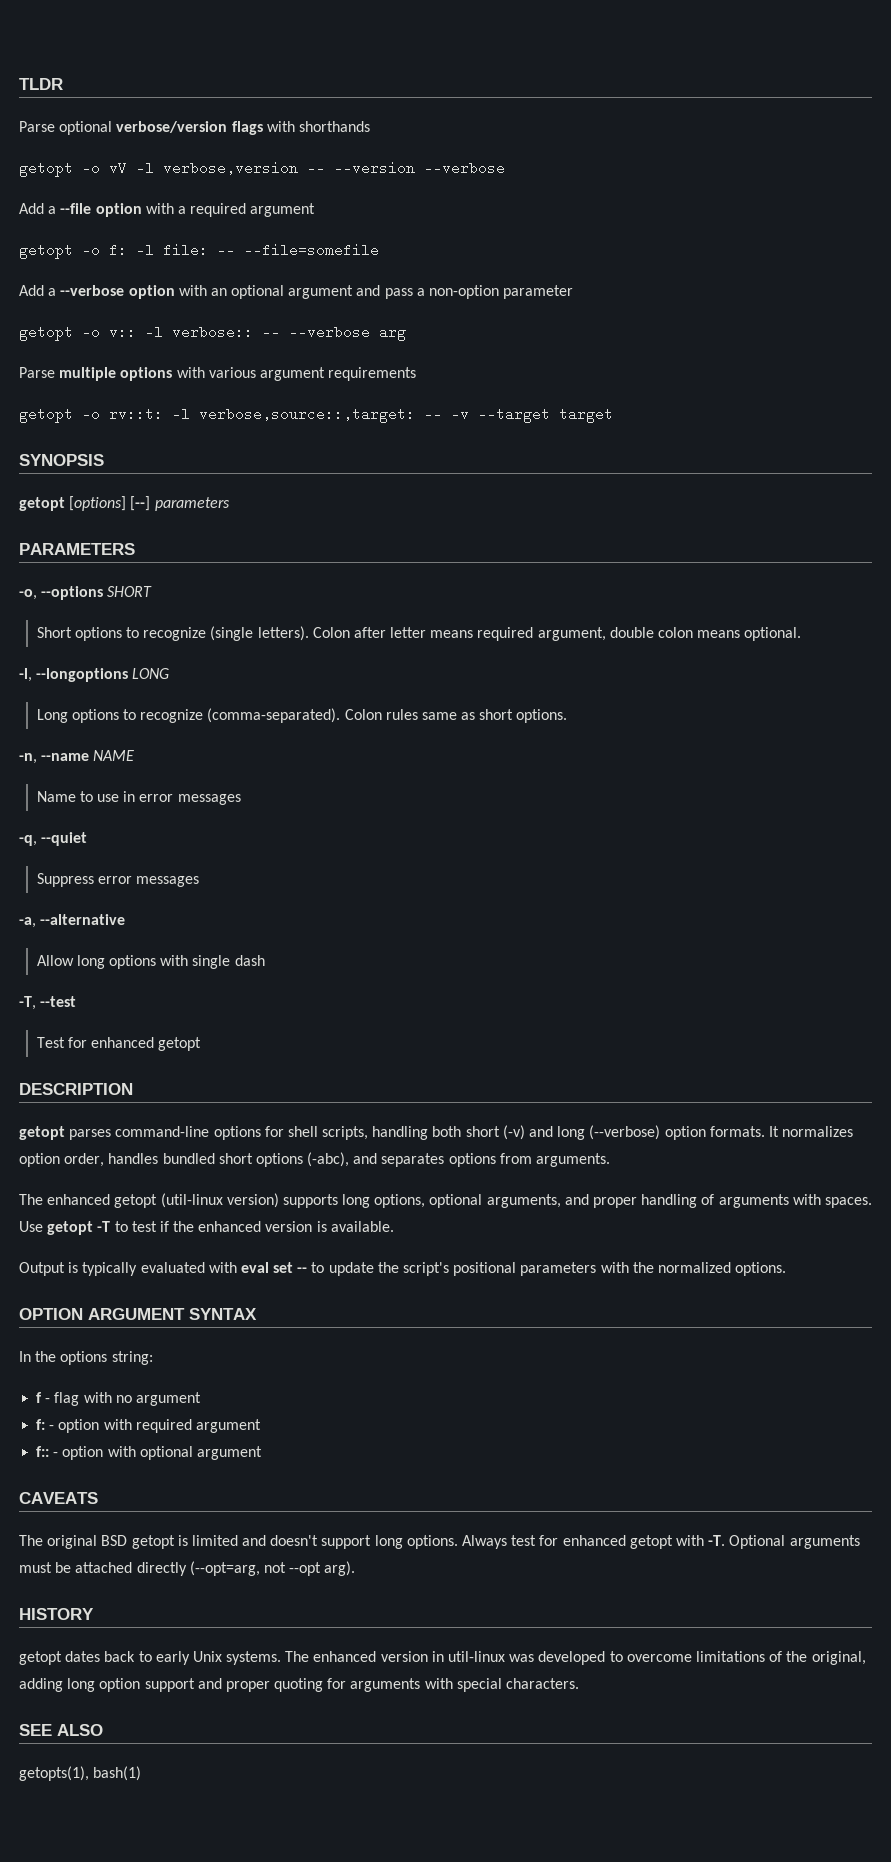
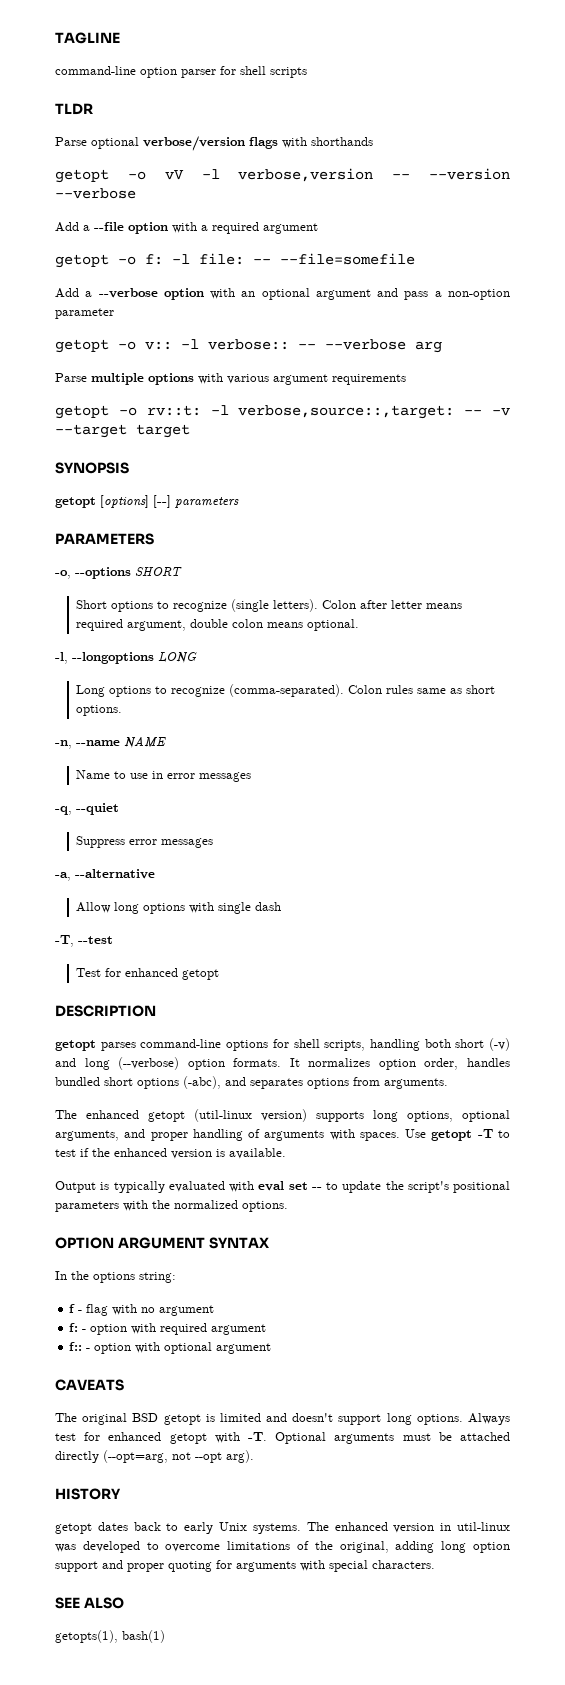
+ TAGLINE
+ command-line option parser for shell scripts

